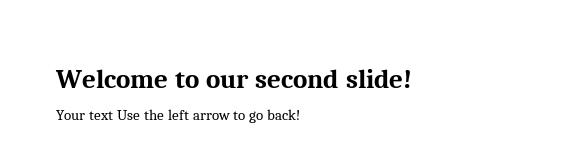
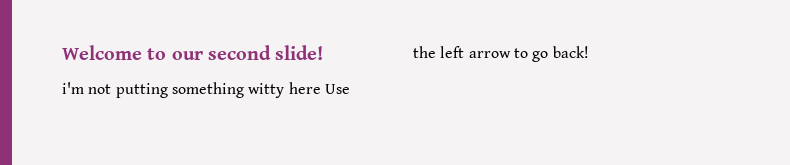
- Your text Use the left arrow to go back!
+ i'm not putting something witty here Use the left arrow to go back!

